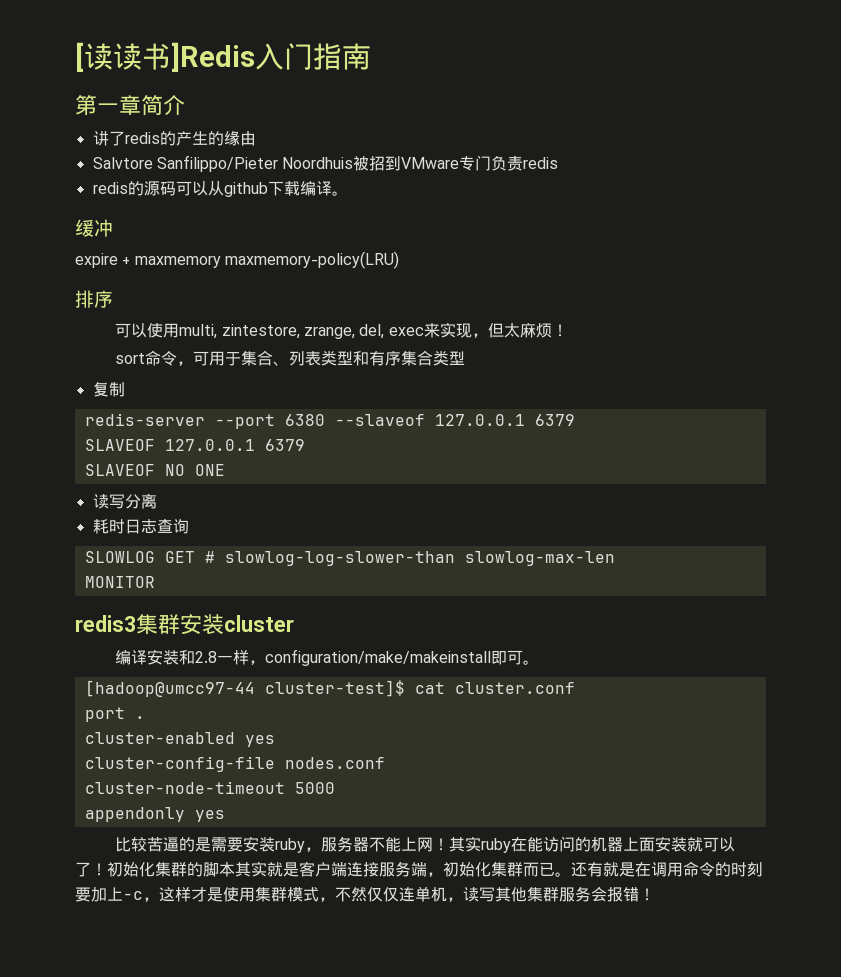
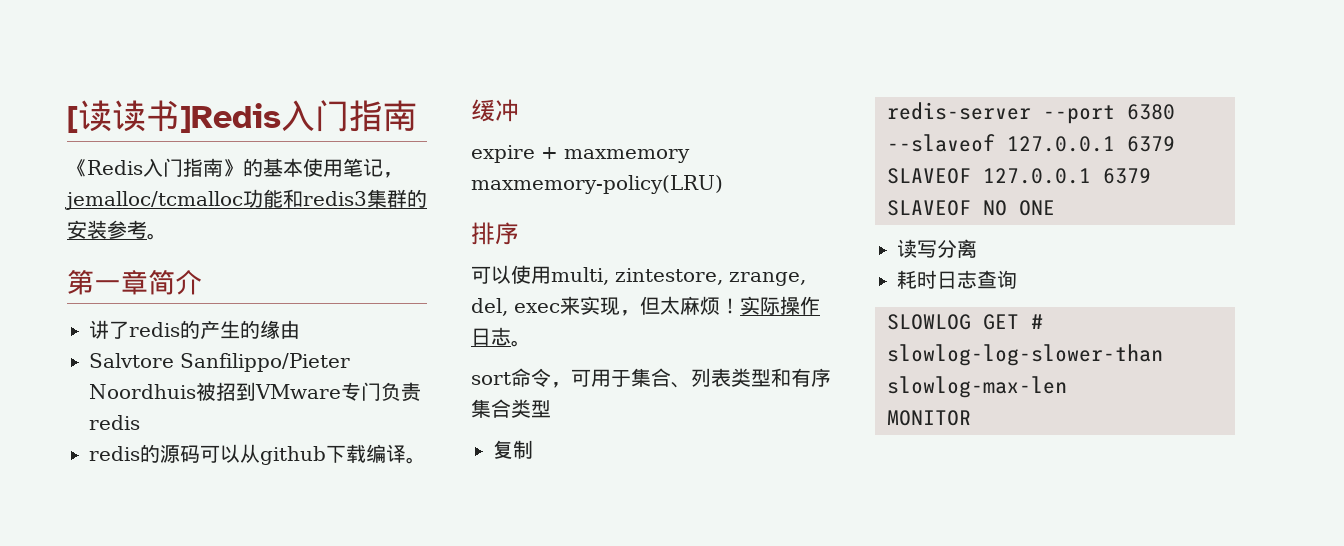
+ 《Redis入门指南》的基本使用笔记，jemalloc/tcmalloc功能和redis3集群的安装参考。
+ 实际操作日志。
- redis3集群安装cluster
- 编译安装和2.8一样，configuration/make/makeinstall即可。
- [hadoop@umcc97-44 cluster-test]$ cat cluster.conf
- port .
- cluster-enabled yes
- cluster-config-file nodes.conf
- cluster-node-timeout 5000
- appendonly yes
- 比较苦逼的是需要安装ruby，服务器不能上网！其实ruby在能访问的机器上面安装就可以了！初始化集群的脚本其实就是客户端连接服务端，初始化集群而已。还有就是在调用命令的时刻要加上-c，这样才是使用集群模式，不然仅仅连单机，读写其他集群服务会报错！

